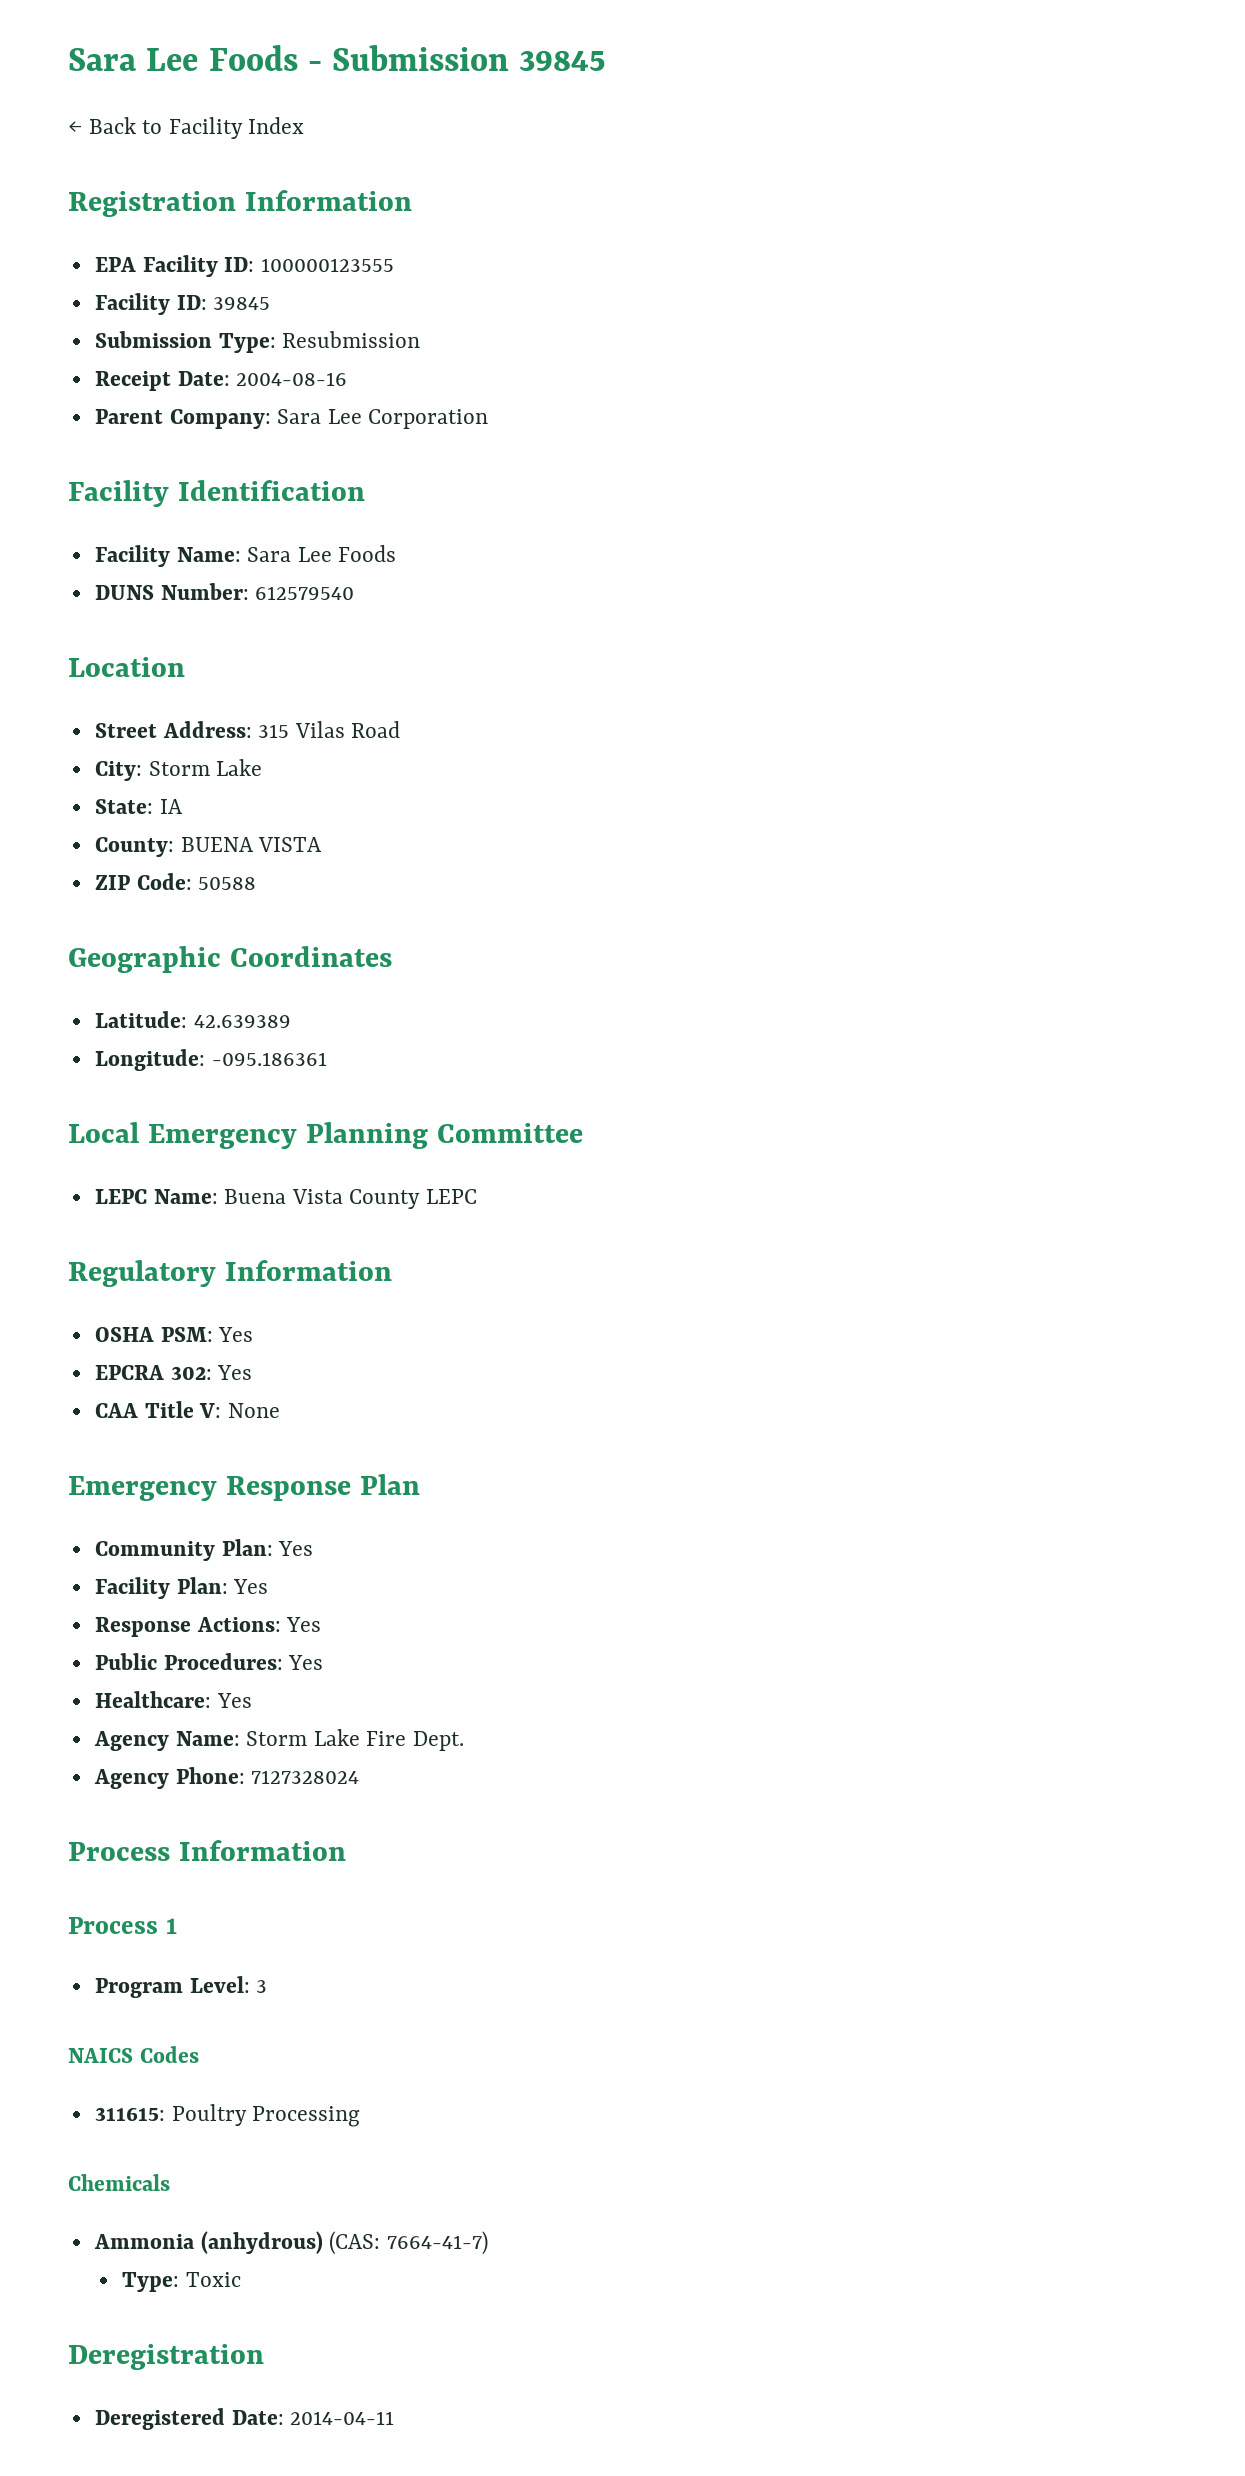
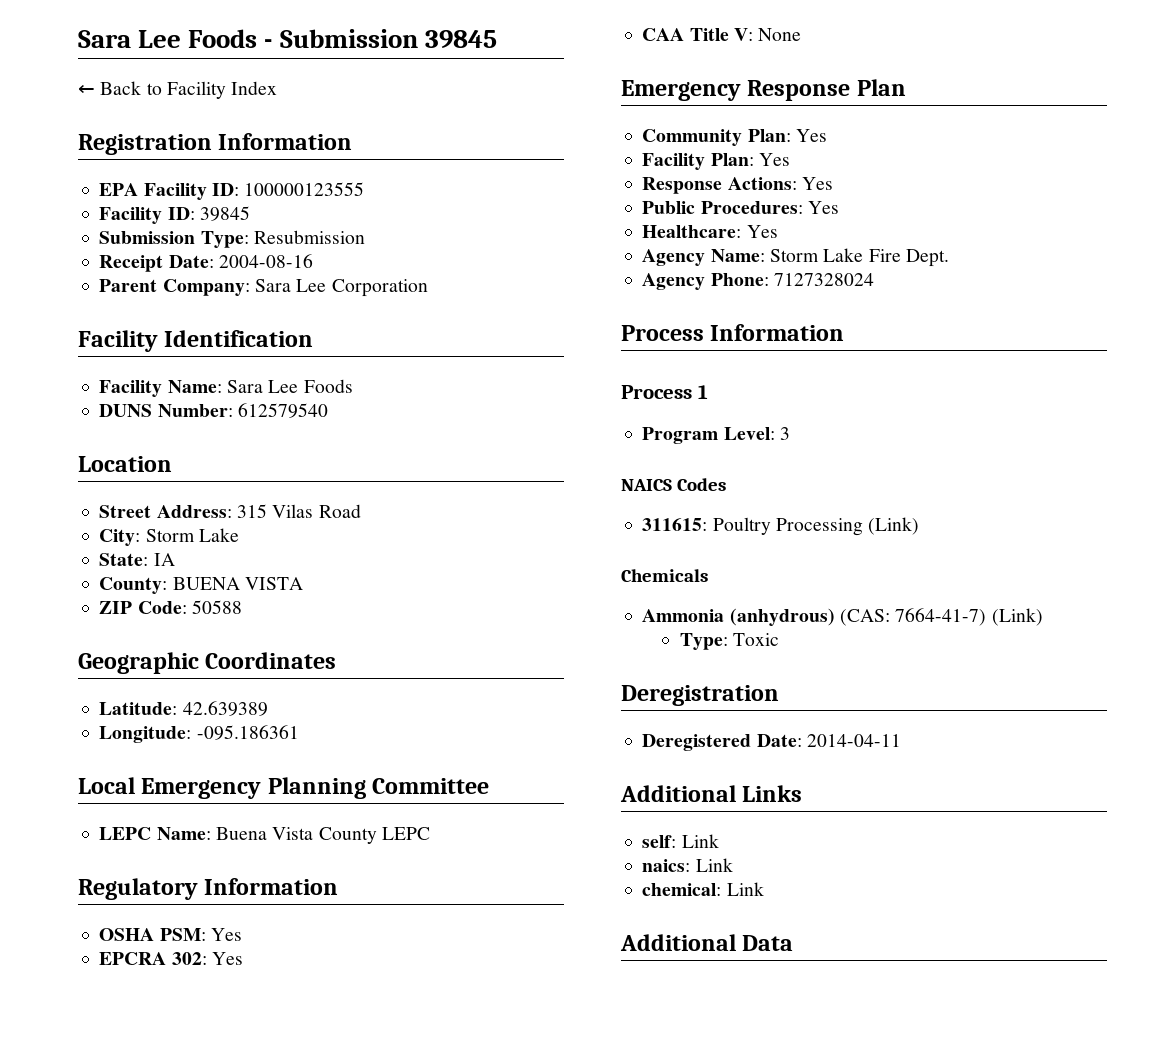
- 311615: Poultry Processing
+ 311615: Poultry Processing (Link)
- Ammonia (anhydrous) (CAS: 7664-41-7)
+ Ammonia (anhydrous) (CAS: 7664-41-7) (Link)
+ Additional Links
+ self: Link
+ naics: Link
+ chemical: Link
+ Additional Data

